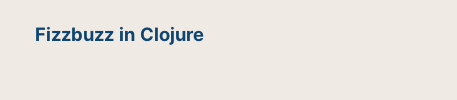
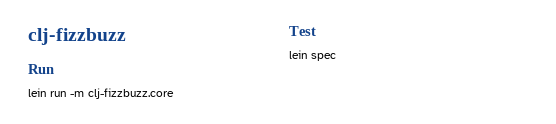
- Fizzbuzz in Clojure
+ clj-fizzbuzz
+ Run
+ lein run -m clj-fizzbuzz.core
+ Test
+ lein spec

